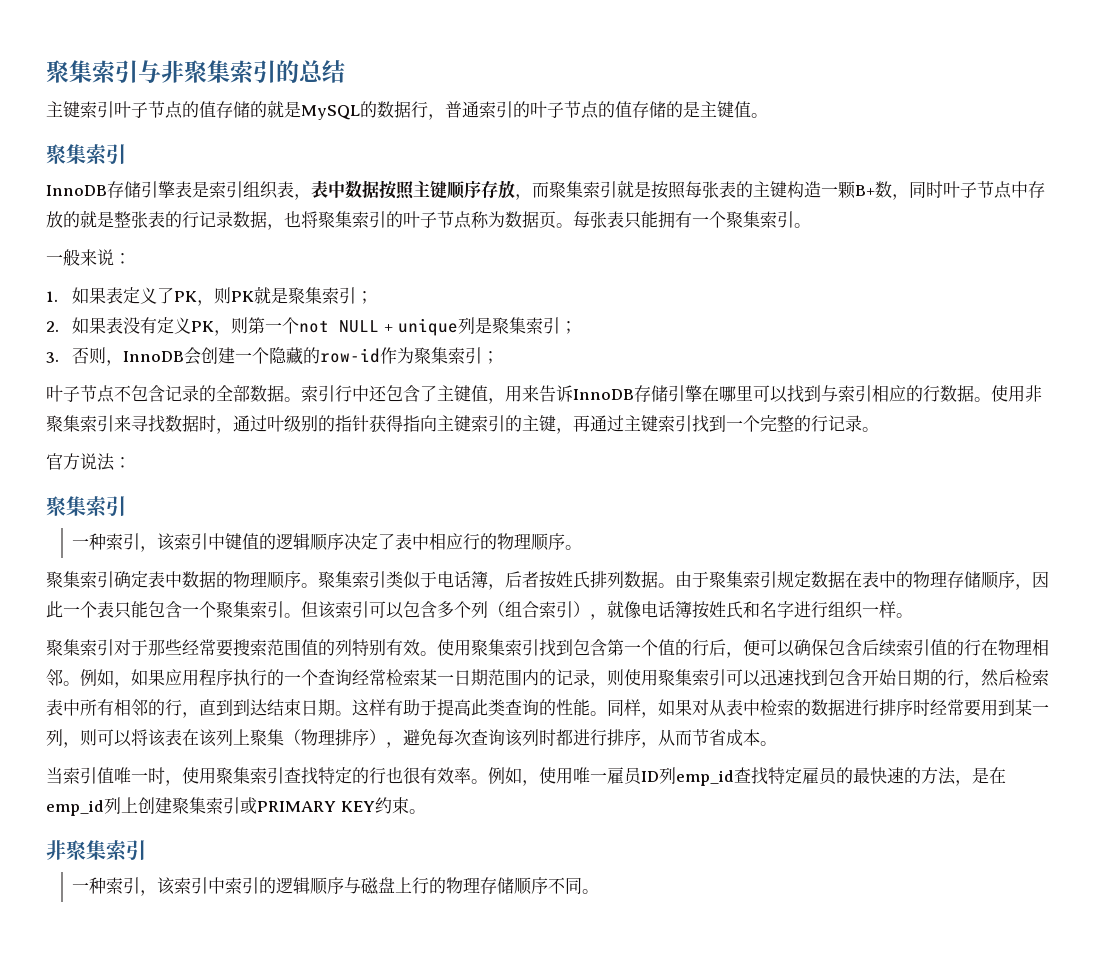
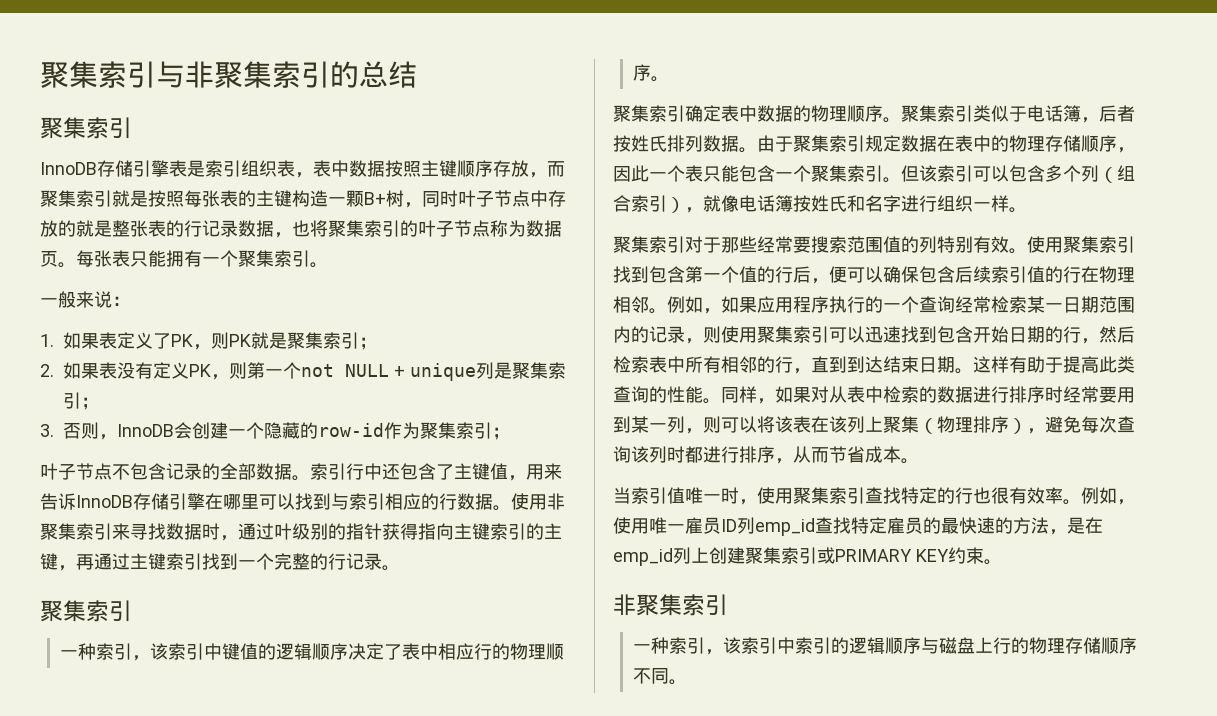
- 主键索引叶子节点的值存储的就是MySQL的数据行，普通索引的叶子节点的值存储的是主键值。
- InnoDB存储引擎表是索引组织表，表中数据按照主键顺序存放，而聚集索引就是按照每张表的主键构造一颗B+数，同时叶子节点中存放的就是整张表的行记录数据，也将聚集索引的叶子节点称为数据页。
+ InnoDB存储引擎表是索引组织表，表中数据按照主键顺序存放，而聚集索引就是按照每张表的主键构造一颗B+树，同时叶子节点中存放的就是整张表的行记录数据，也将聚集索引的叶子节点称为数据页。
- 官方说法：

